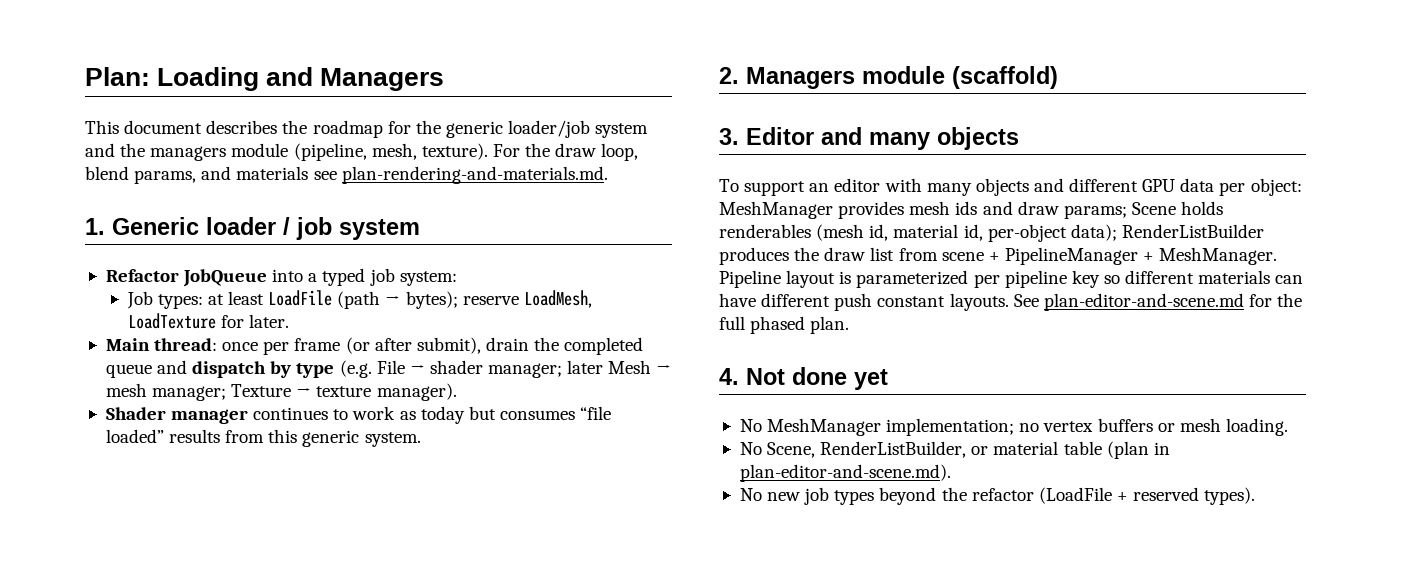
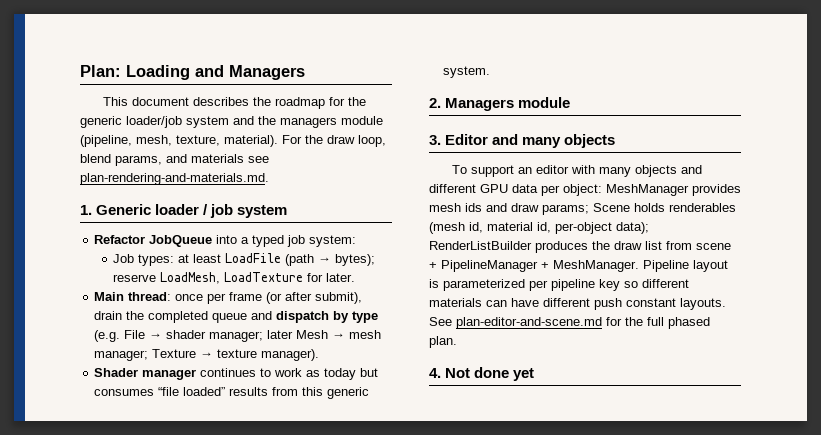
- This document describes the roadmap for the generic loader/job system and the managers module (pipeline, mesh, texture).
+ This document describes the roadmap for the generic loader/job system and the managers module (pipeline, mesh, texture, material).
- 2. Managers module (scaffold)
+ 2. Managers module
- No MeshManager implementation; no vertex buffers or mesh loading.
- No Scene, RenderListBuilder, or material table (plan in plan-editor-and-scene.md).
- No new job types beyond the refactor (LoadFile + reserved types).

